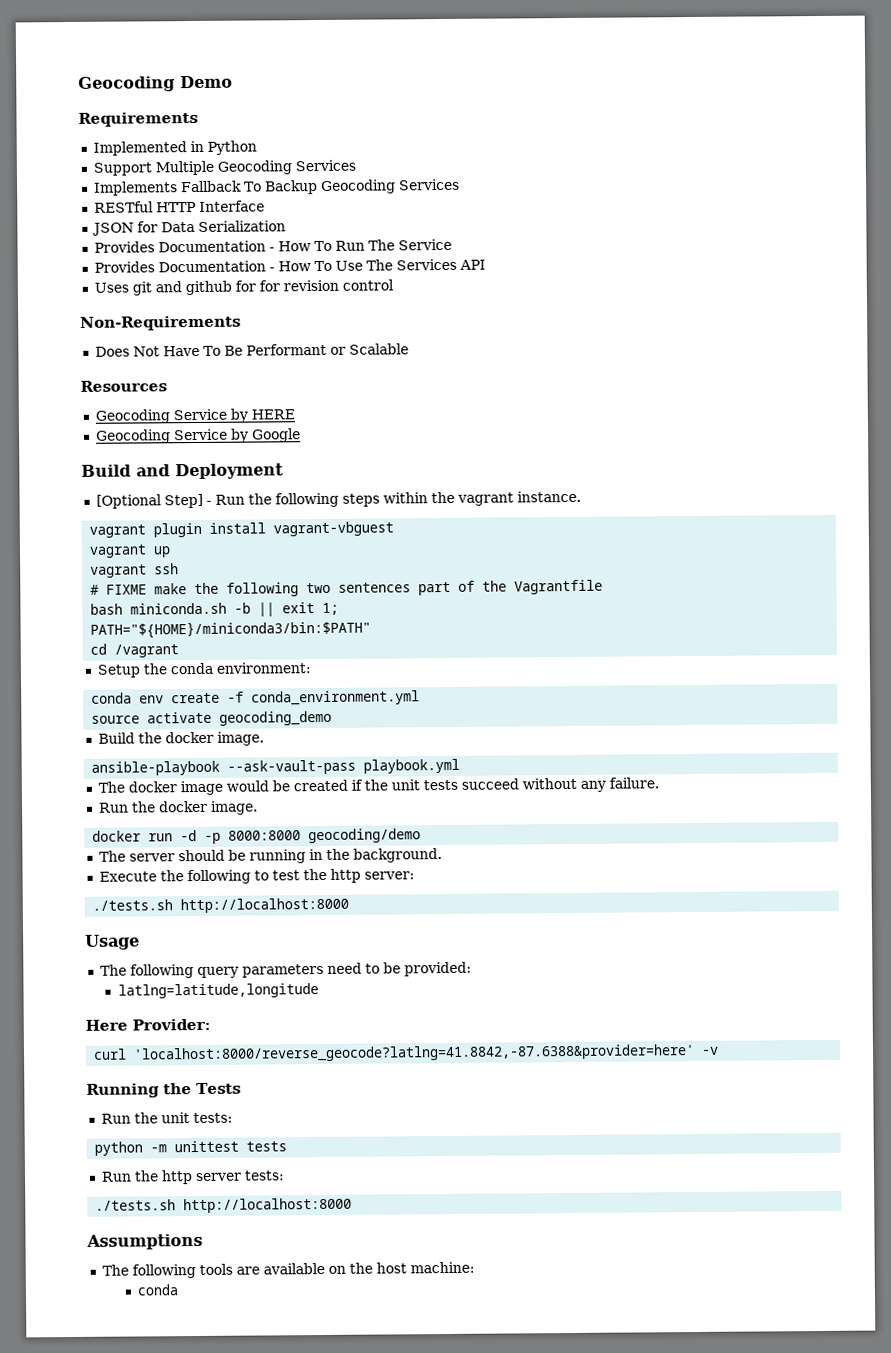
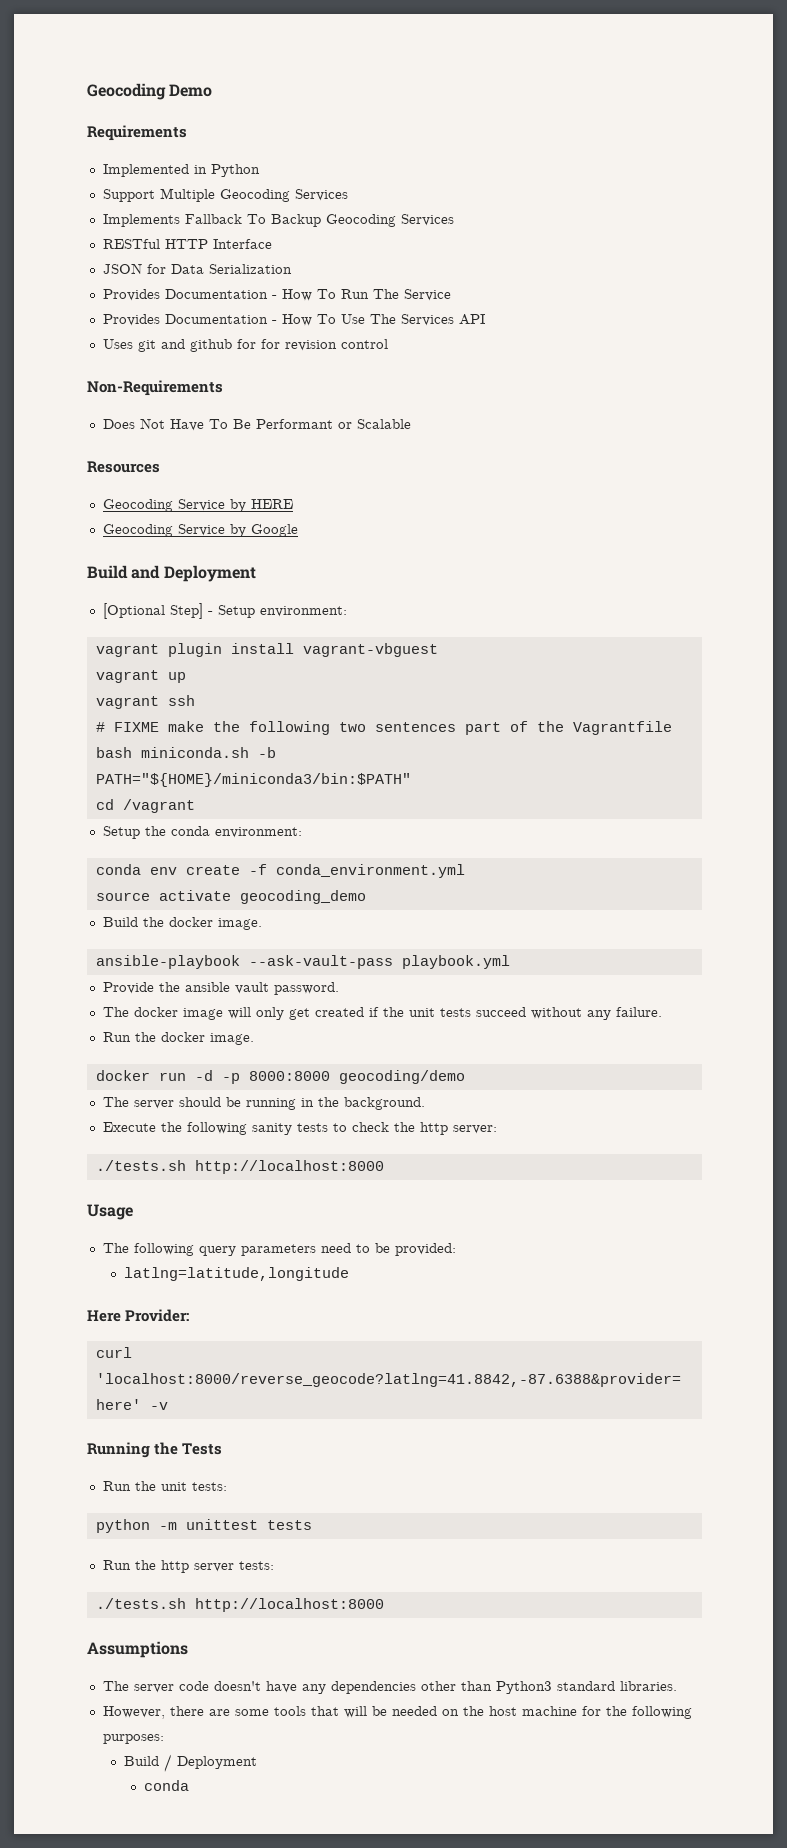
- [Optional Step] - Run the following steps within the vagrant instance.
+ [Optional Step] - Setup environment:
- bash miniconda.sh -b || exit 1;
+ bash miniconda.sh -b
+ Provide the ansible vault password.
- The docker image would be created if the unit tests succeed without any failure.
+ The docker image will only get created if the unit tests succeed without any failure.
- Execute the following to test the http server:
+ Execute the following sanity tests to check the http server:
- The following tools are available on the host machine:
+ The server code doesn't have any dependencies other than Python3 standard libraries.
+ However, there are some tools that will be needed on the host machine for the following purposes:
+ Build / Deployment

